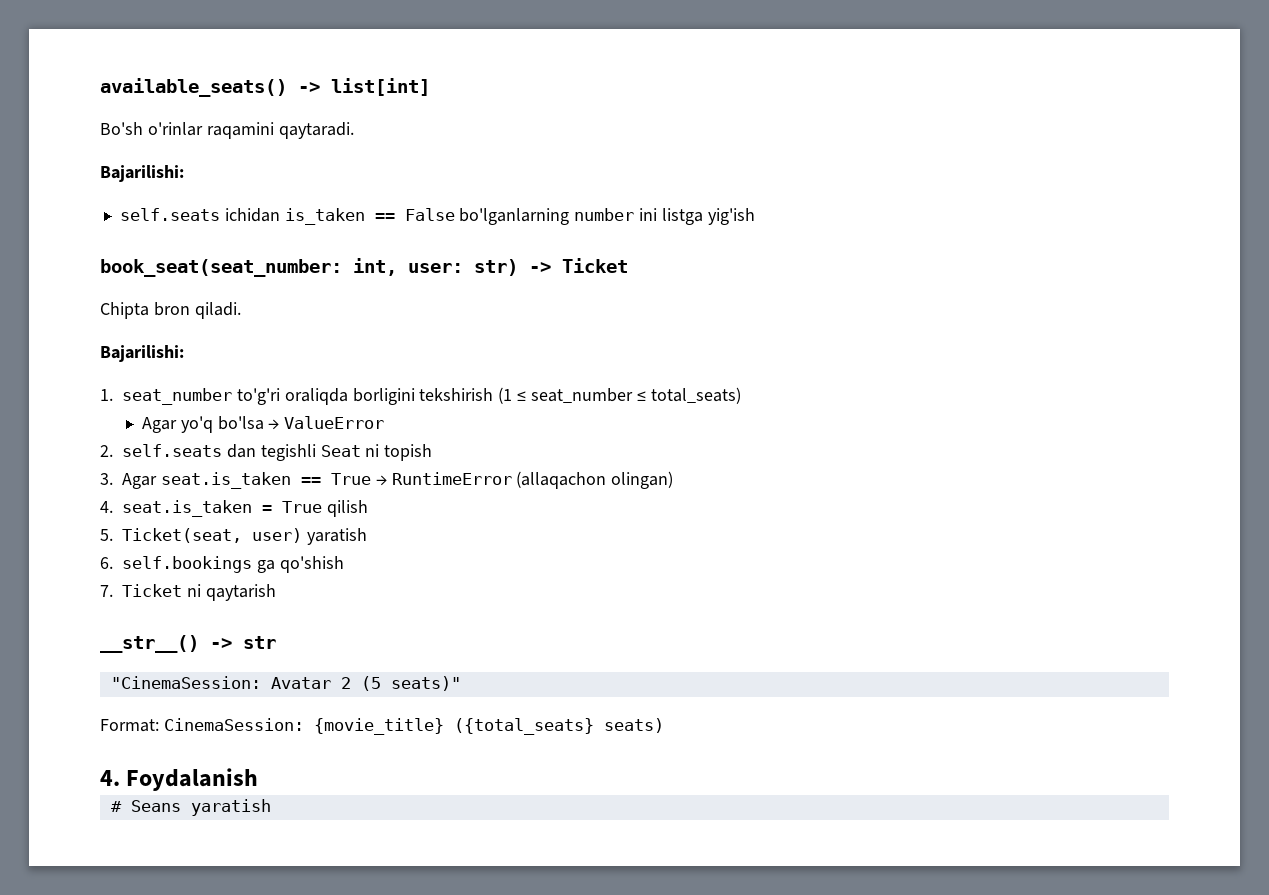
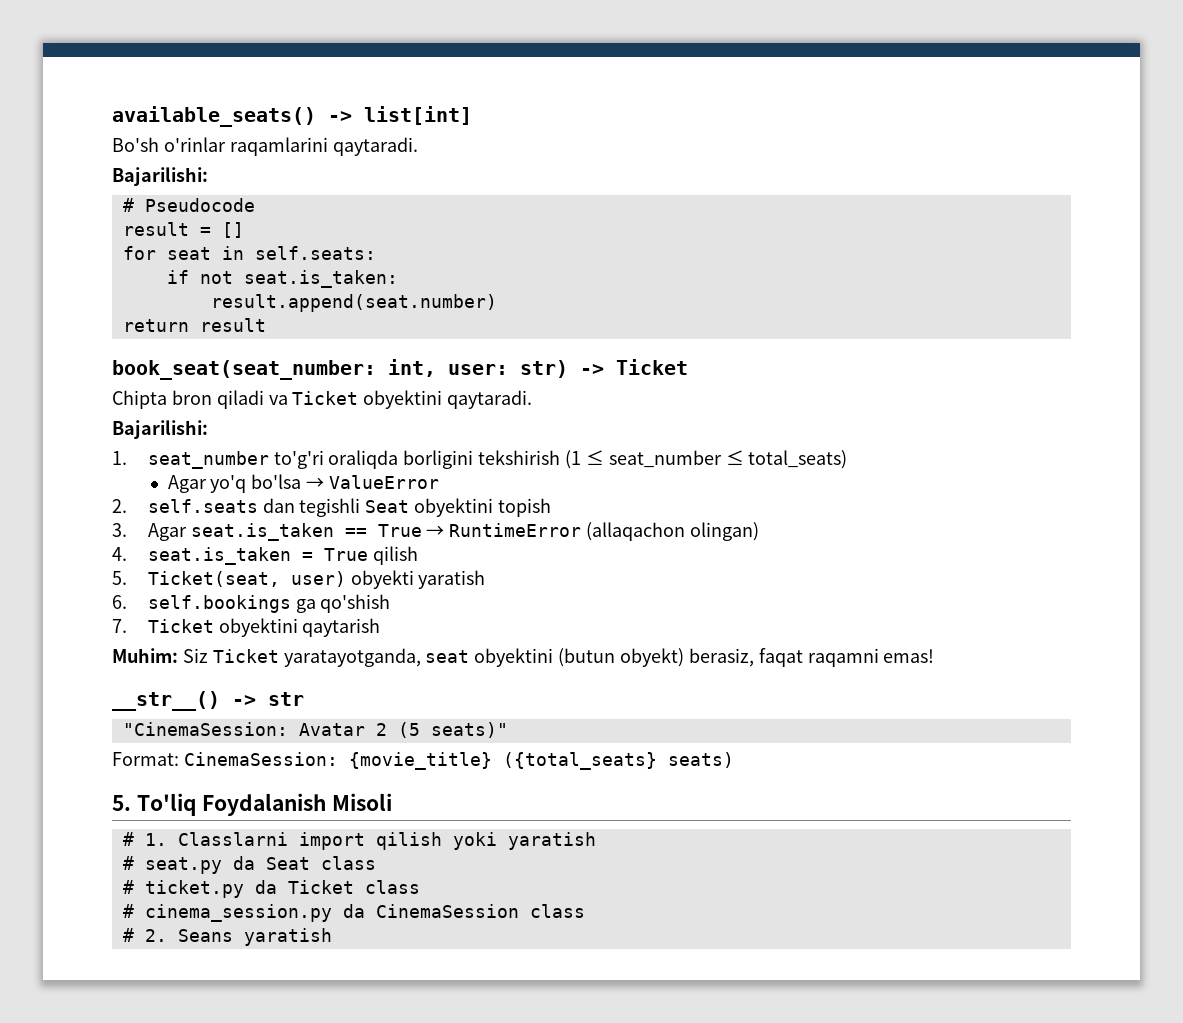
- Bo'sh o'rinlar raqamini qaytaradi.
+ Bo'sh o'rinlar raqamlarini qaytaradi.
  Bajarilishi:
- self.seats ichidan is_taken == False bo'lganlarning number ini listga yig'ish
+ # Pseudocode
+ result = []
+ for seat in self.seats:
+ if not seat.is_taken:
+ result.append(seat.number)
+ return result
- Chipta bron qiladi.
+ Chipta bron qiladi va Ticket obyektini qaytaradi.
- 2. self.seats dan tegishli Seat ni topish
+ 2. self.seats dan tegishli Seat obyektini topish
- 5. Ticket(seat, user) yaratish
+ 5. Ticket(seat, user) obyekti yaratish
- 7. Ticket ni qaytarish
+ 7. Ticket obyektini qaytarish
+ Muhim: Siz Ticket yaratayotganda, seat obyektini (butun obyekt) berasiz, faqat raqamni emas!
- 4. Foydalanish
- # Seans yaratish
+ 5. To'liq Foydalanish Misoli
+ # 1. Classlarni import qilish yoki yaratish
+ # seat.py da Seat class
+ # ticket.py da Ticket class
+ # cinema_session.py da CinemaSession class
+ # 2. Seans yaratish

